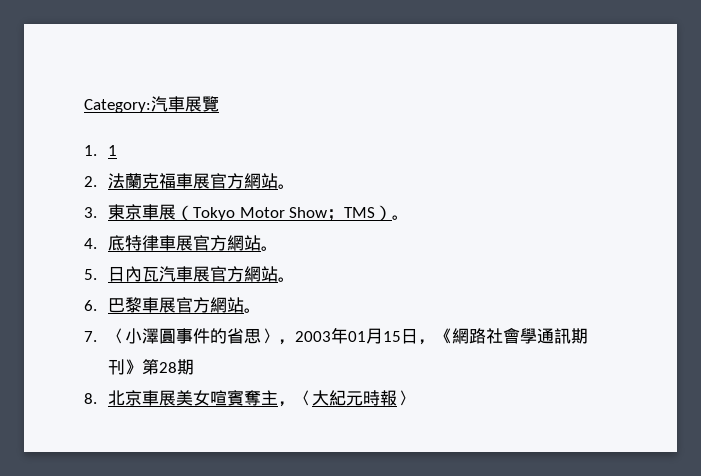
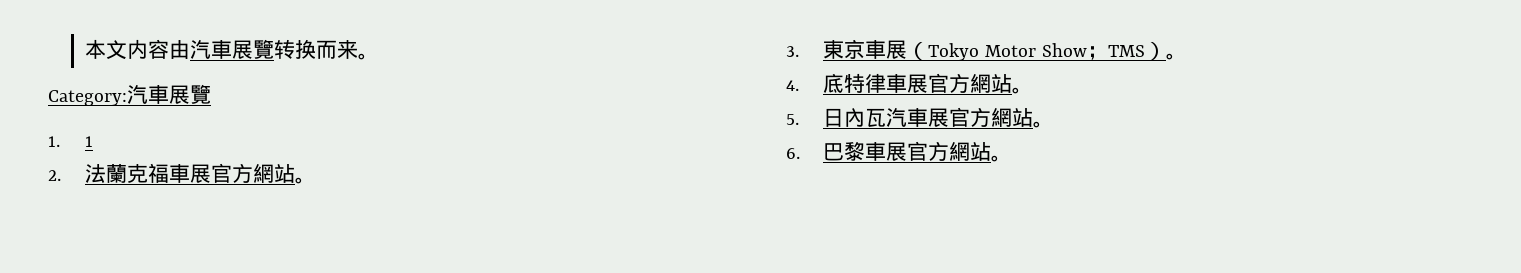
+ 本文内容由汽車展覽转换而来。
- 7.〈小澤圓事件的省思〉，2003年01月15日，《網路社會學通訊期刊》第28期
- 8.北京車展美女喧賓奪主，〈大紀元時報〉

